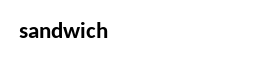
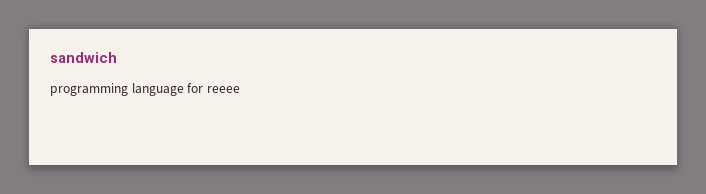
+ programming language for reeee

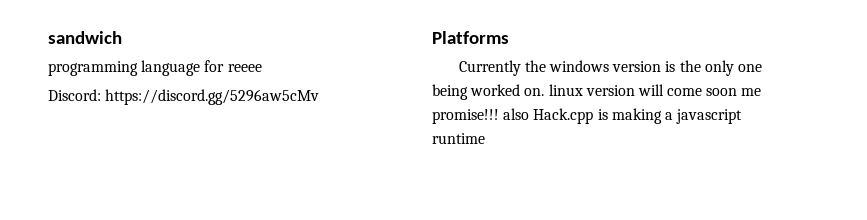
+ Discord: https://discord.gg/5296aw5cMv
+ Platforms
+ Currently the windows version is the only one being worked on. linux version will come soon me promise!!! also Hack.cpp is making a javascript runtime

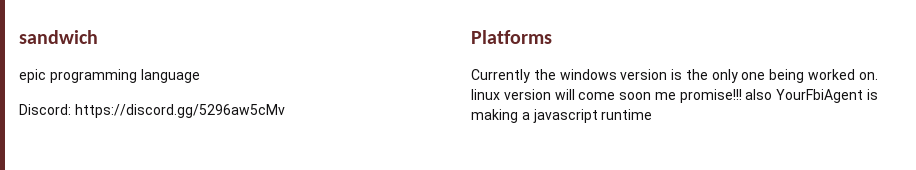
- programming language for reeee
+ epic programming language
- Currently the windows version is the only one being worked on. linux version will come soon me promise!!! also Hack.cpp is making a javascript runtime
+ Currently the windows version is the only one being worked on. linux version will come soon me promise!!! also YourFbiAgent is making a javascript runtime

